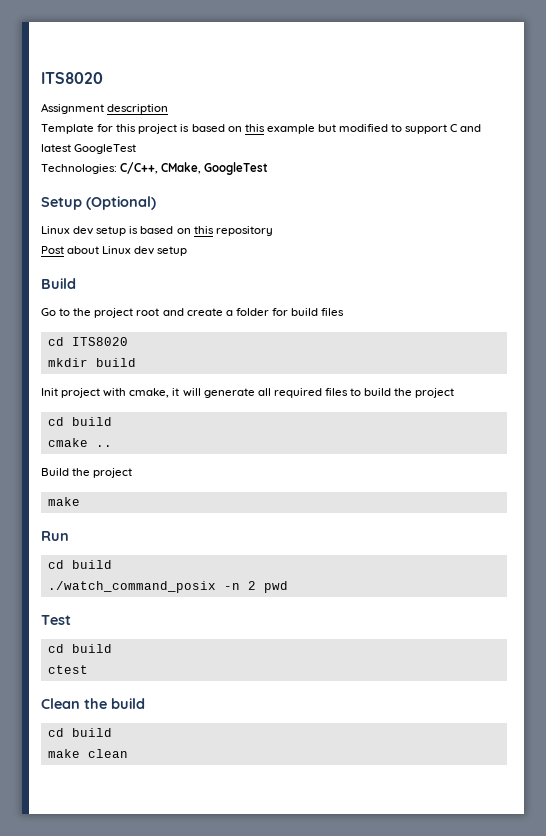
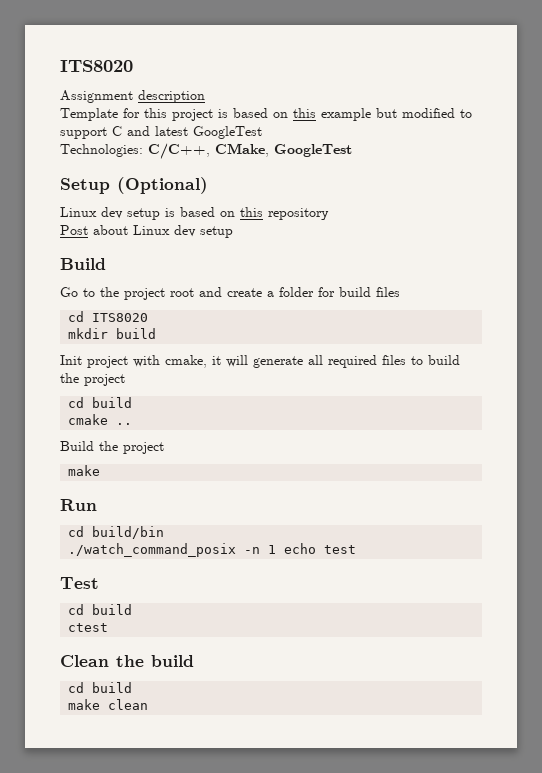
  Run
- cd build
+ cd build/bin
- ./watch_command_posix -n 2 pwd
+ ./watch_command_posix -n 1 echo test

